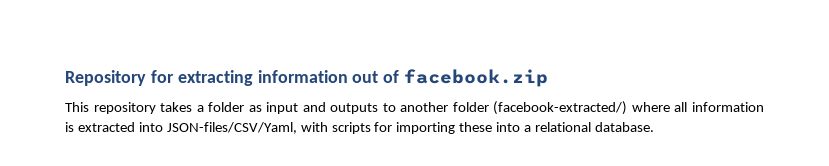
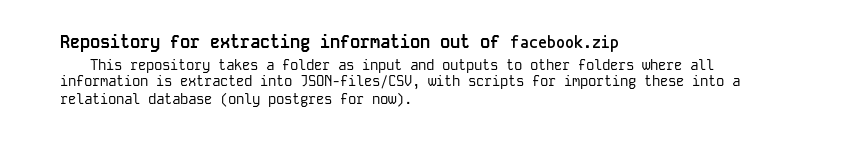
- This repository takes a folder as input and outputs to another folder (facebook-extracted/) where all information is extracted into JSON-files/CSV/Yaml, with scripts for importing these into a relational database.
+ This repository takes a folder as input and outputs to other folders where all information is extracted into JSON-files/CSV, with scripts for importing these into a relational database (only postgres for now).

